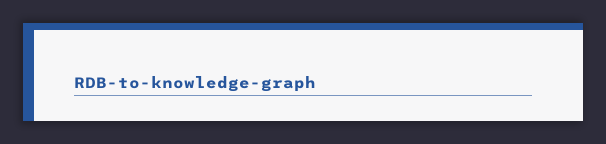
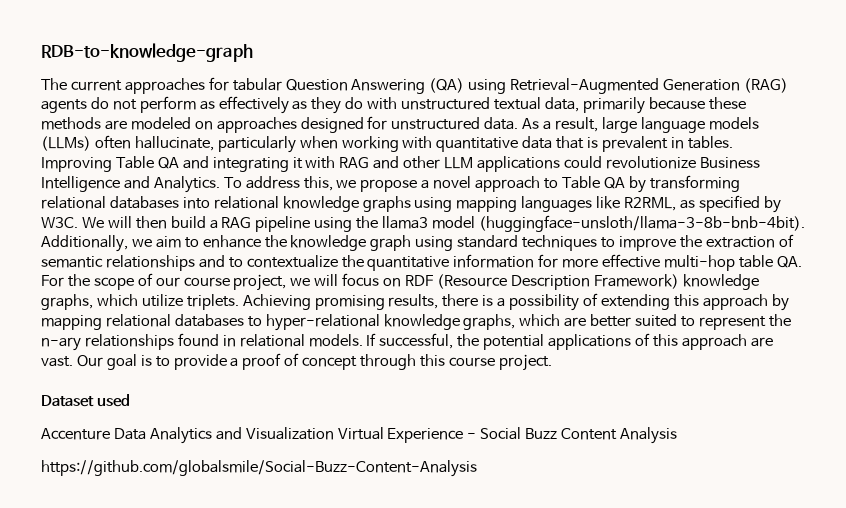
+ The current approaches for tabular Question Answering (QA) using Retrieval-Augmented Generation (RAG) agents do not perform as effectively as they do with unstructured textual data, primarily because these methods are modeled on approaches designed for unstructured data. As a result, large language models (LLMs) often hallucinate, particularly when working with quantitative data that is prevalent in tables. Improving Table QA and integrating it with RAG and other LLM applications could revolutionize Business Intelligence and Analytics. To address this, we propose a novel approach to Table QA by transforming relational databases into relational knowledge graphs using mapping languages like R2RML, as specified by W3C. We will then build a RAG pipeline using the llama3 model (huggingface-unsloth/llama-3-8b-bnb-4bit). Additionally, we aim to enhance the knowledge graph using standard techniques to improve the extraction of semantic relationships and to contextualize the quantitative information for more effective multi-hop table QA. For the scope of our course project, we will focus on RDF (Resource Description Framework) knowledge graphs, which utilize triplets. Achieving promising results, there is a possibility of extending this approach by mapping relational databases to hyper-relational knowledge graphs, which are better suited to represent the n-ary relationships found in relational models. If successful, the potential applications of this approach are vast. Our goal is to provide a proof of concept through this course project.
+ Dataset used
+ Accenture Data Analytics and Visualization Virtual Experience - Social Buzz Content Analysis
+ https://github.com/globalsmile/Social-Buzz-Content-Analysis

